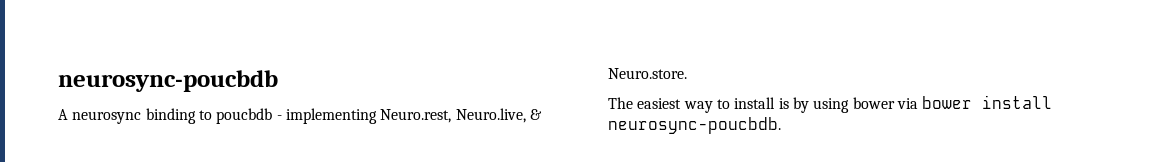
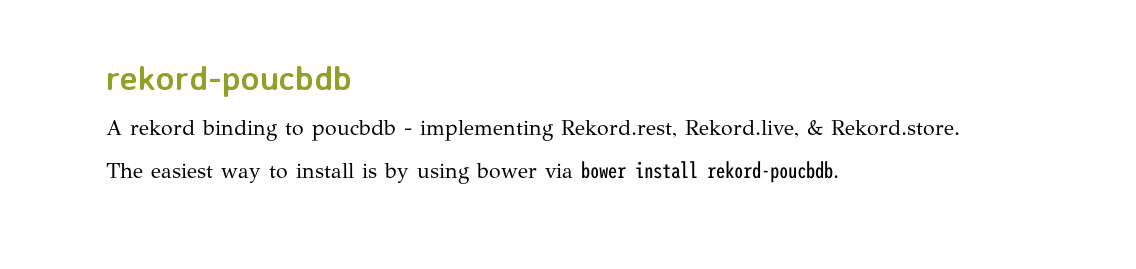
- neurosync-poucbdb
+ rekord-poucbdb
- A neurosync binding to poucbdb - implementing Neuro.rest, Neuro.live, & Neuro.store.
+ A rekord binding to poucbdb - implementing Rekord.rest, Rekord.live, & Rekord.store.
- The easiest way to install is by using bower via bower install neurosync-poucbdb.
+ The easiest way to install is by using bower via bower install rekord-poucbdb.

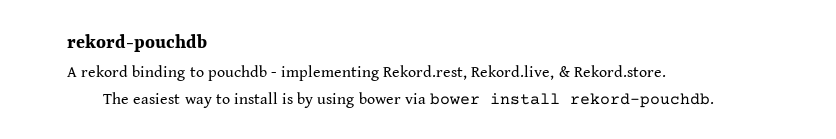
- rekord-poucbdb
+ rekord-pouchdb
- A rekord binding to poucbdb - implementing Rekord.rest, Rekord.live, & Rekord.store.
+ A rekord binding to pouchdb - implementing Rekord.rest, Rekord.live, & Rekord.store.
- The easiest way to install is by using bower via bower install rekord-poucbdb.
+ The easiest way to install is by using bower via bower install rekord-pouchdb.

